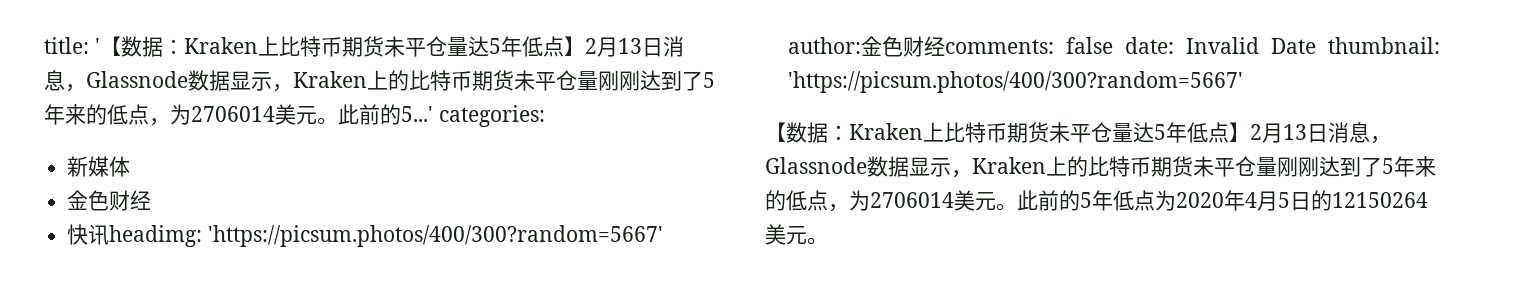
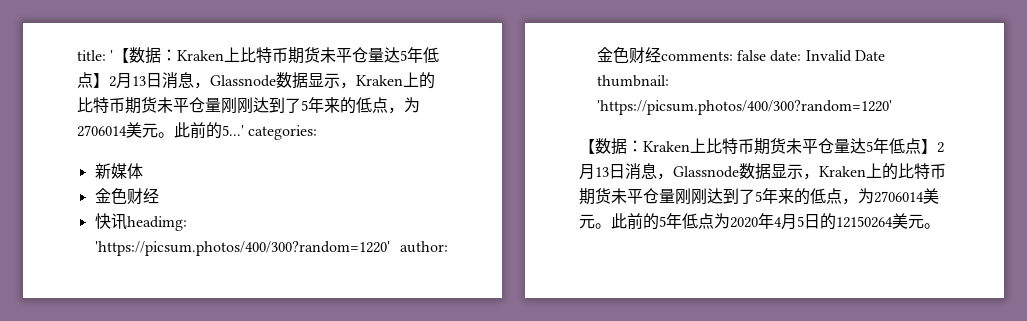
- 快讯headimg: 'https://picsum.photos/400/300?random=5667' author:金色财经comments: false date: Invalid Date thumbnail: 'https://picsum.photos/400/300?random=5667'
+ 快讯headimg: 'https://picsum.photos/400/300?random=1220' author:金色财经comments: false date: Invalid Date thumbnail: 'https://picsum.photos/400/300?random=1220'

